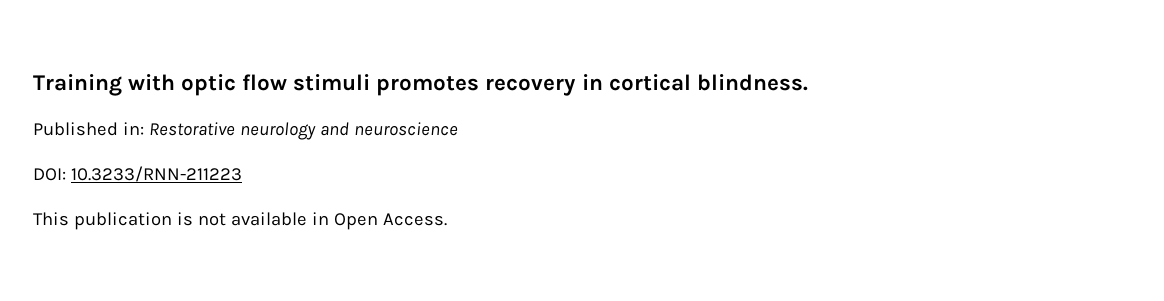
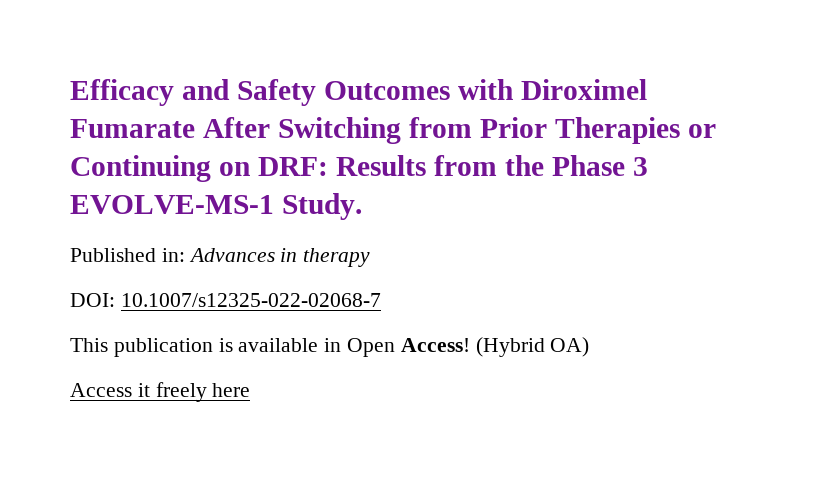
- Training with optic flow stimuli promotes recovery in cortical blindness.
- Published in: Restorative neurology and neuroscience
+ Efficacy and Safety Outcomes with Diroximel Fumarate After Switching from Prior Therapies or Continuing on DRF: Results from the Phase 3 EVOLVE-MS-1 Study.
+ Published in: Advances in therapy
- DOI: 10.3233/RNN-211223
+ DOI: 10.1007/s12325-022-02068-7
- This publication is not available in Open Access.
+ This publication is available in Open Access! (Hybrid OA)
+ Access it freely here

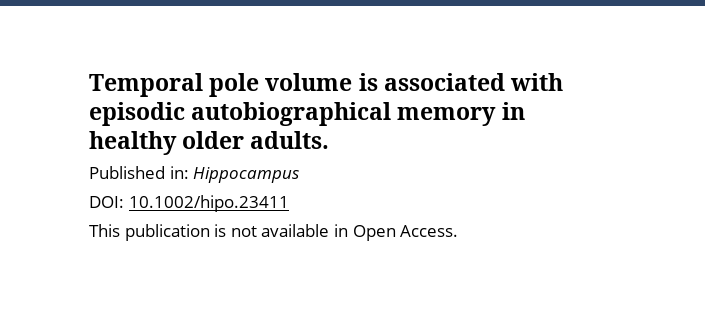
- Efficacy and Safety Outcomes with Diroximel Fumarate After Switching from Prior Therapies or Continuing on DRF: Results from the Phase 3 EVOLVE-MS-1 Study.
+ Temporal pole volume is associated with episodic autobiographical memory in healthy older adults.
- Published in: Advances in therapy
+ Published in: Hippocampus
- DOI: 10.1007/s12325-022-02068-7
+ DOI: 10.1002/hipo.23411
- This publication is available in Open Access! (Hybrid OA)
- Access it freely here
+ This publication is not available in Open Access.

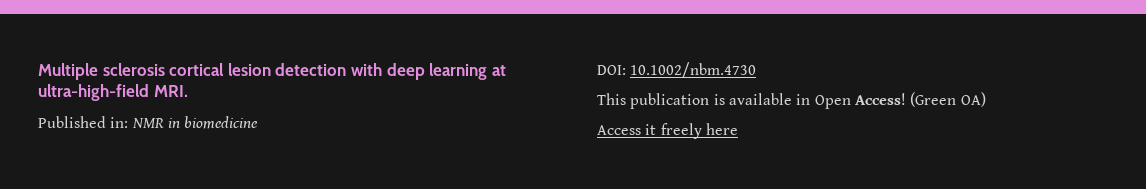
- Temporal pole volume is associated with episodic autobiographical memory in healthy older adults.
+ Multiple sclerosis cortical lesion detection with deep learning at ultra-high-field MRI.
- Published in: Hippocampus
+ Published in: NMR in biomedicine
- DOI: 10.1002/hipo.23411
+ DOI: 10.1002/nbm.4730
- This publication is not available in Open Access.
+ This publication is available in Open Access! (Green OA)
+ Access it freely here

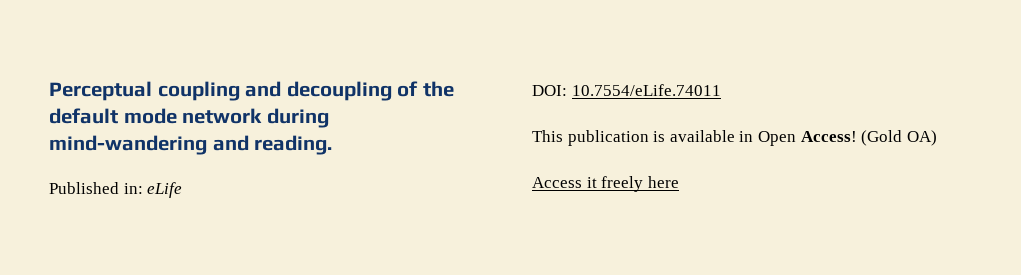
- Multiple sclerosis cortical lesion detection with deep learning at ultra-high-field MRI.
+ Perceptual coupling and decoupling of the default mode network during mind-wandering and reading.
- Published in: NMR in biomedicine
+ Published in: eLife
- DOI: 10.1002/nbm.4730
+ DOI: 10.7554/eLife.74011
- (Green OA)
+ (Gold OA)

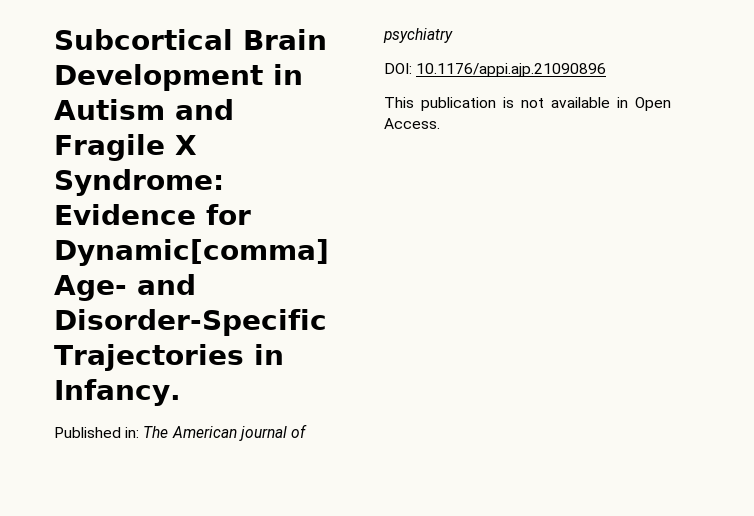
- Perceptual coupling and decoupling of the default mode network during mind-wandering and reading.
- Published in: eLife
+ Subcortical Brain Development in Autism and Fragile X Syndrome: Evidence for Dynamic[comma] Age- and Disorder-Specific Trajectories in Infancy.
+ Published in: The American journal of psychiatry
- DOI: 10.7554/eLife.74011
+ DOI: 10.1176/appi.ajp.21090896
- This publication is available in Open Access! (Gold OA)
- Access it freely here
+ This publication is not available in Open Access.

